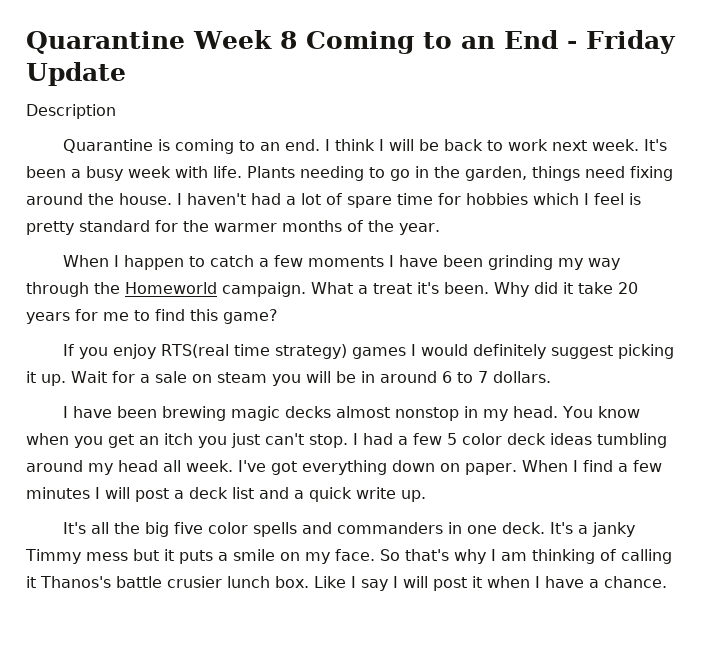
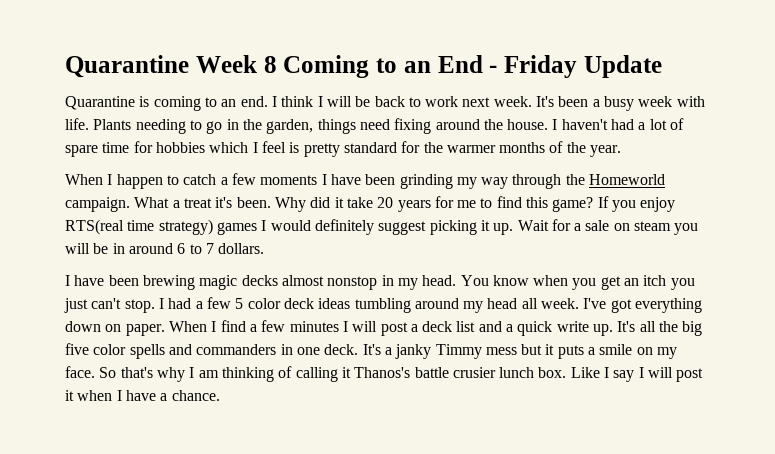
- Description
- Why did it take 20 years for me to find this game?
- If you enjoy RTS(real time strategy) games I would definitely suggest picking it up.
+ Why did it take 20 years for me to find this game? If you enjoy RTS(real time strategy) games I would definitely suggest picking it up.
- When I find a few minutes I will post a deck list and a quick write up.
- It's all the big five color spells and commanders in one deck.
+ When I find a few minutes I will post a deck list and a quick write up. It's all the big five color spells and commanders in one deck.

